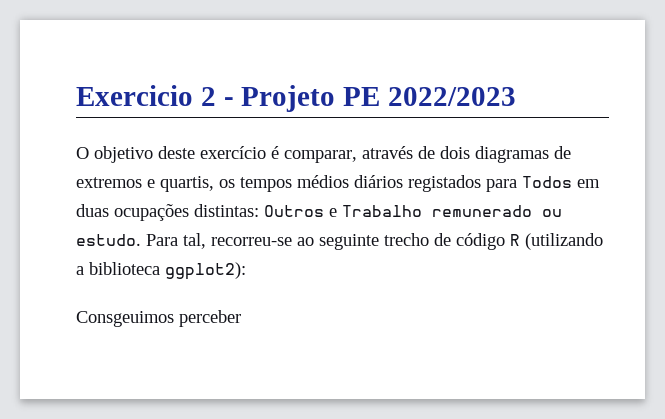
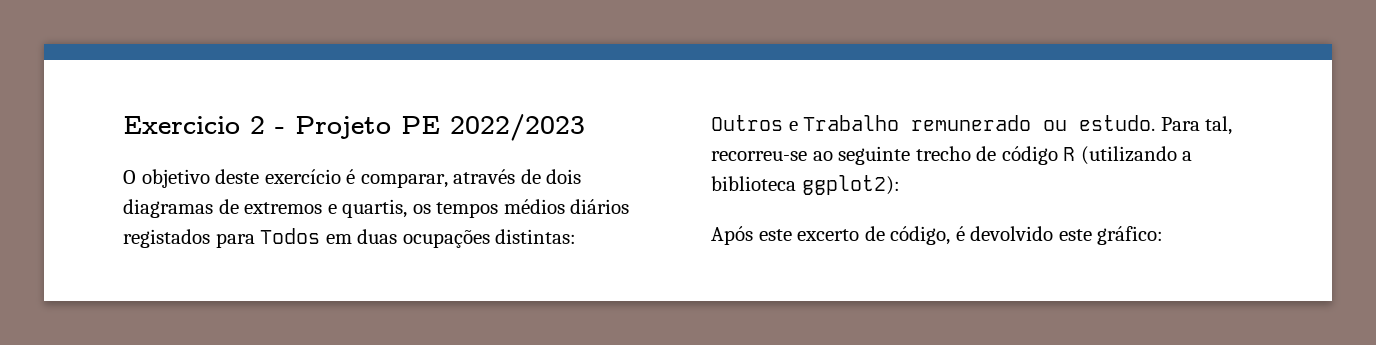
- Consgeuimos perceber
+ Após este excerto de código, é devolvido este gráfico:

